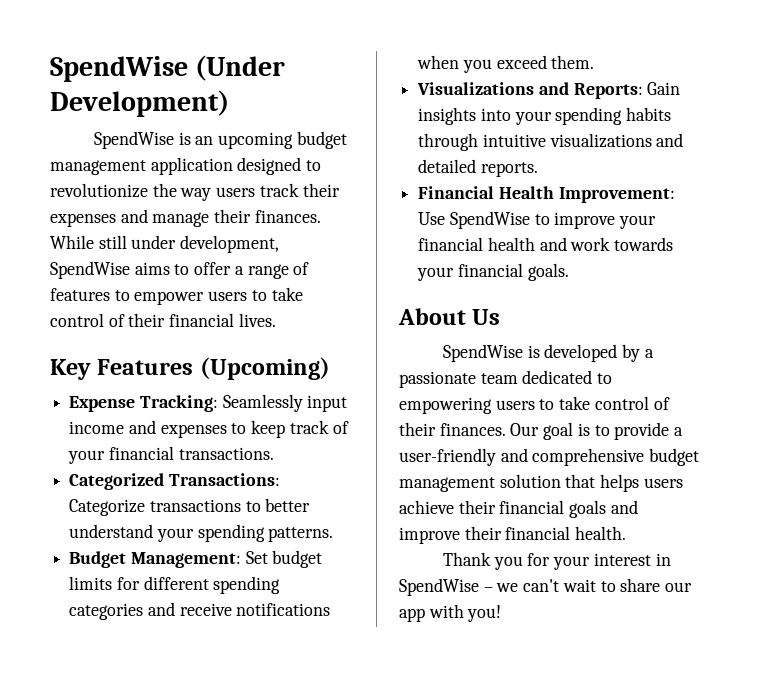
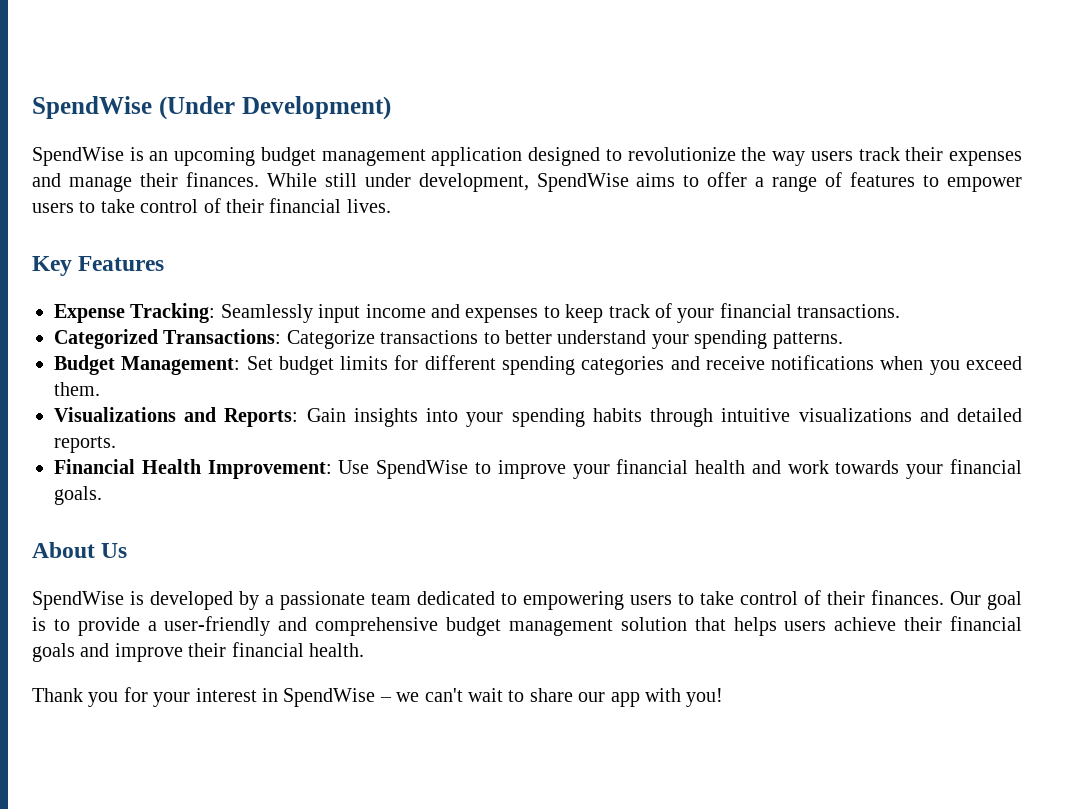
- Key Features (Upcoming)
+ Key Features

